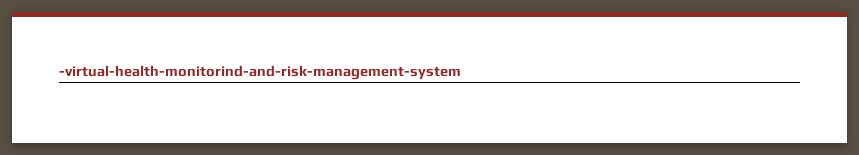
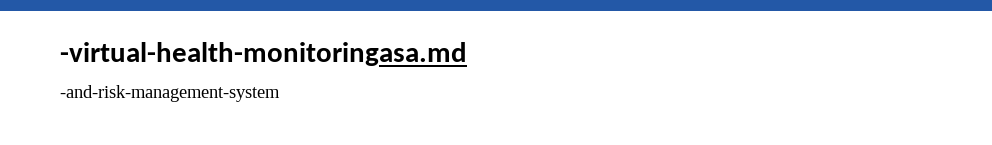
- -virtual-health-monitorind-and-risk-management-system
+ -virtual-health-monitoringasa.md
+ -and-risk-management-system

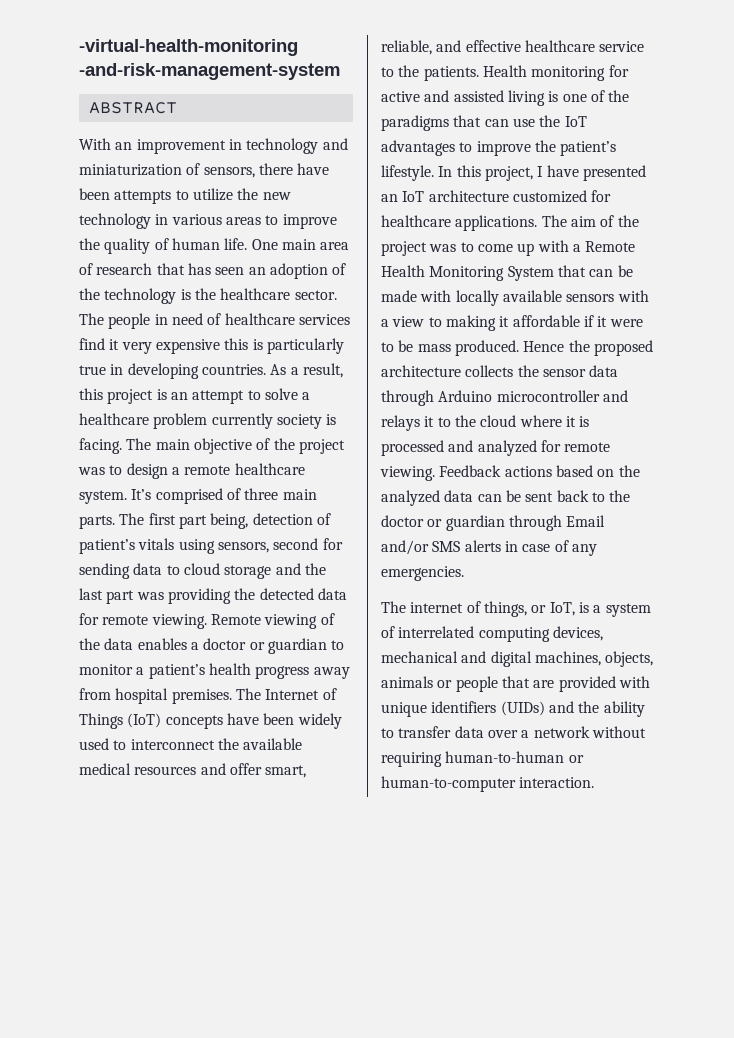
- -virtual-health-monitoringasa.md
- -and-risk-management-system
+ -virtual-health-monitoring -and-risk-management-system
+ ABSTRACT
+ With an improvement in technology and miniaturization of sensors, there have been attempts to utilize the new technology in various areas to improve the quality of human life. One main area of research that has seen an adoption of the technology is the healthcare sector. The people in need of healthcare services find it very expensive this is particularly true in developing countries. As a result, this project is an attempt to solve a healthcare problem currently society is facing. The main objective of the project was to design a remote healthcare system. It’s comprised of three main parts. The first part being, detection of patient’s vitals using sensors, second for sending data to cloud storage and the last part was providing the detected data for remote viewing. Remote viewing of the data enables a doctor or guardian to monitor a patient’s health progress away from hospital premises. The Internet of Things (IoT) concepts have been widely used to interconnect the available medical resources and offer smart, reliable, and effective healthcare service to the patients. Health monitoring for active and assisted living is one of the paradigms that can use the IoT advantages to improve the patient’s lifestyle. In this project, I have presented an IoT architecture customized for healthcare applications. The aim of the project was to come up with a Remote Health Monitoring System that can be made with locally available sensors with a view to making it affordable if it were to be mass produced. Hence the proposed architecture collects the sensor data through Arduino microcontroller and relays it to the cloud where it is processed and analyzed for remote viewing. Feedback actions based on the analyzed data can be sent back to the doctor or guardian through Email and/or SMS alerts in case of any emergencies.
+ The internet of things, or IoT, is a system of interrelated computing devices, mechanical and digital machines, objects, animals or people that are provided with unique identifiers (UIDs) and the ability to transfer data over a network without requiring human-to-human or human-to-computer interaction.

